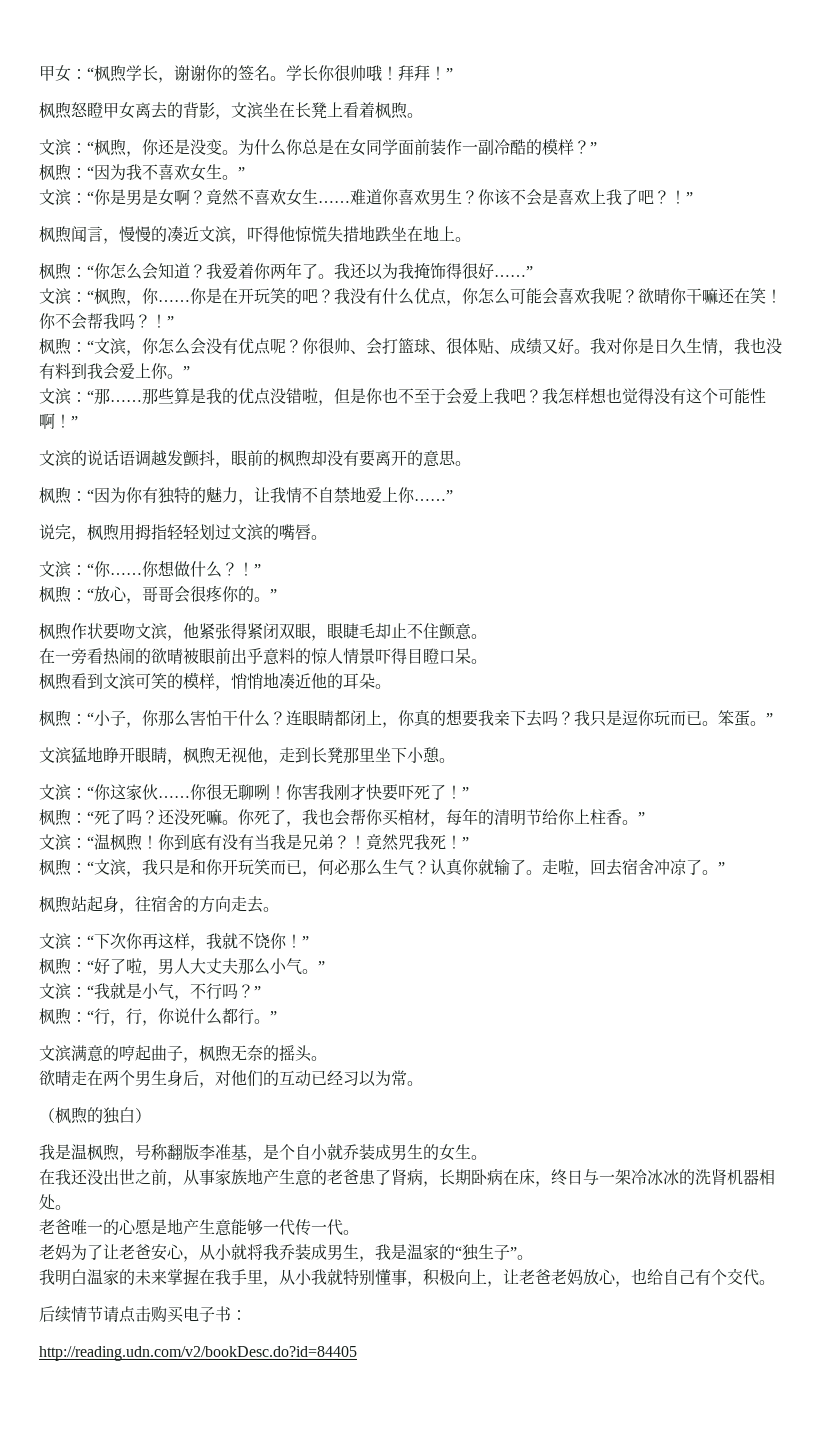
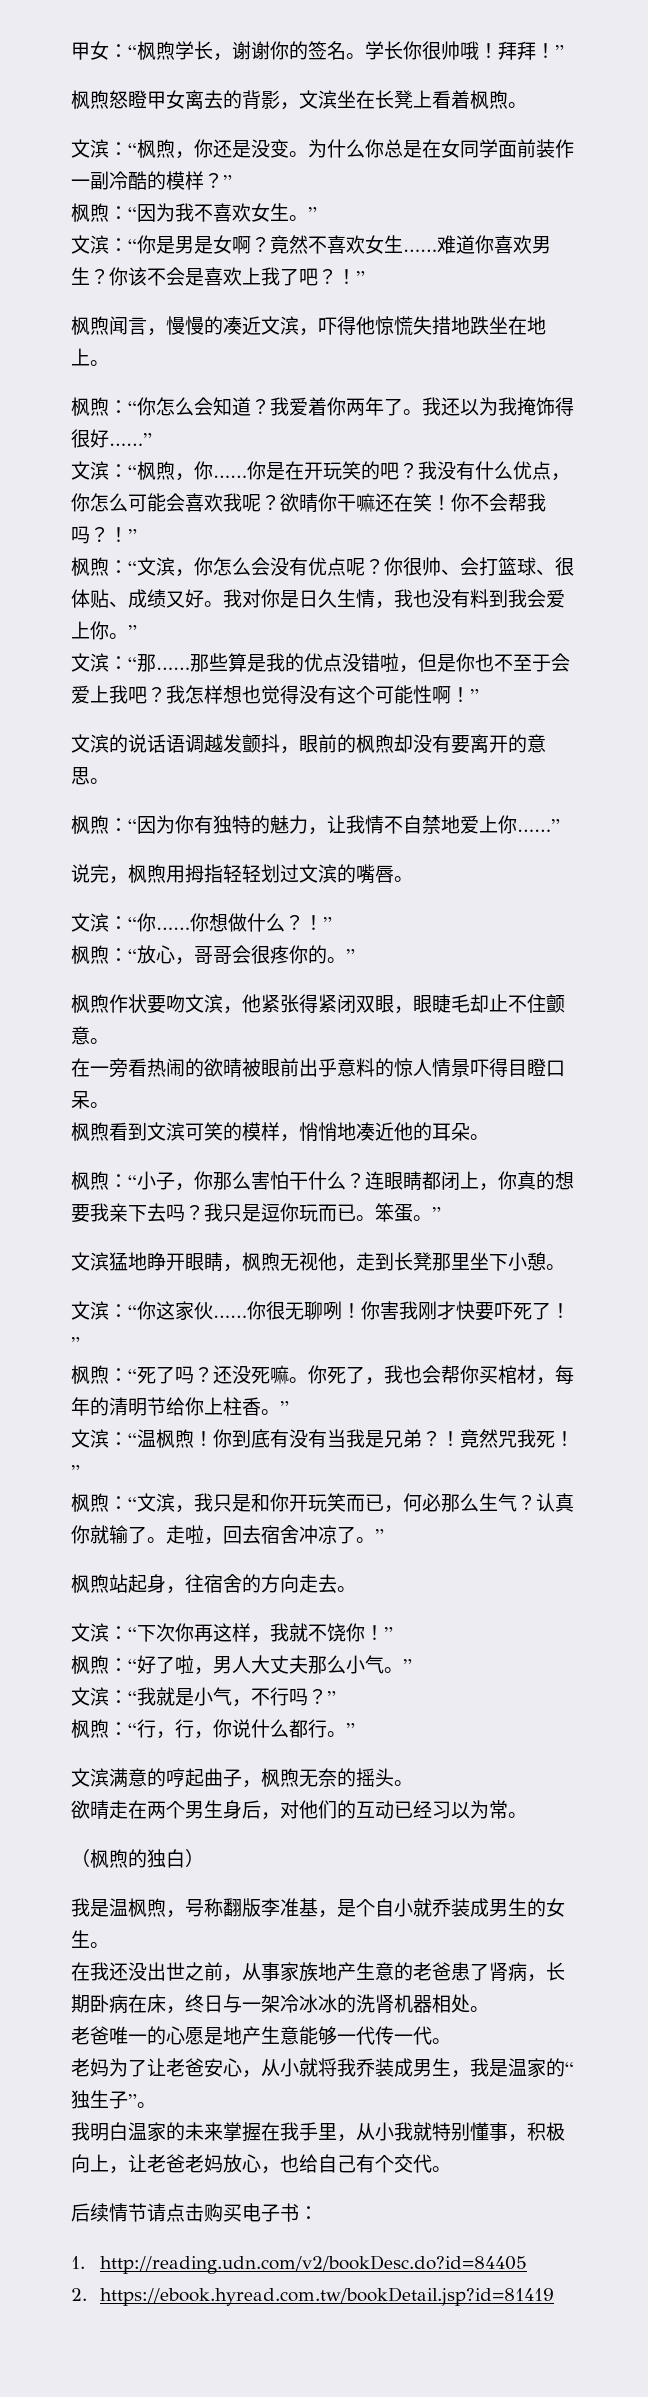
- http://reading.udn.com/v2/bookDesc.do?id=84405
+ 1. http://reading.udn.com/v2/bookDesc.do?id=84405
+ 2. https://ebook.hyread.com.tw/bookDetail.jsp?id=81419

